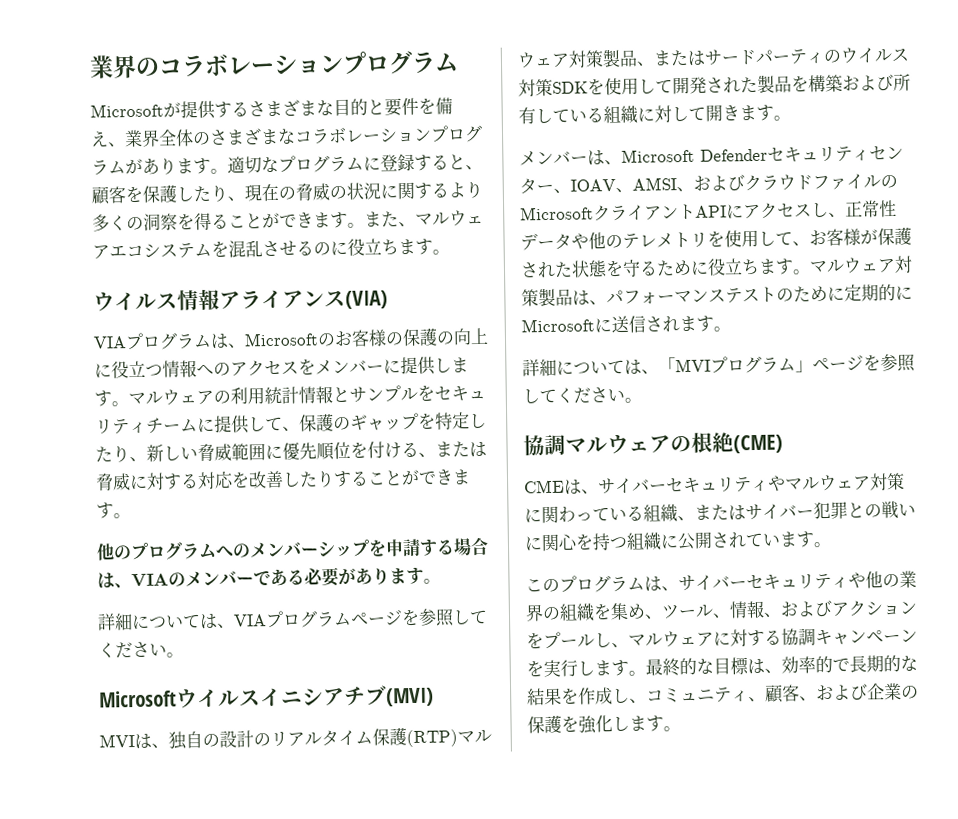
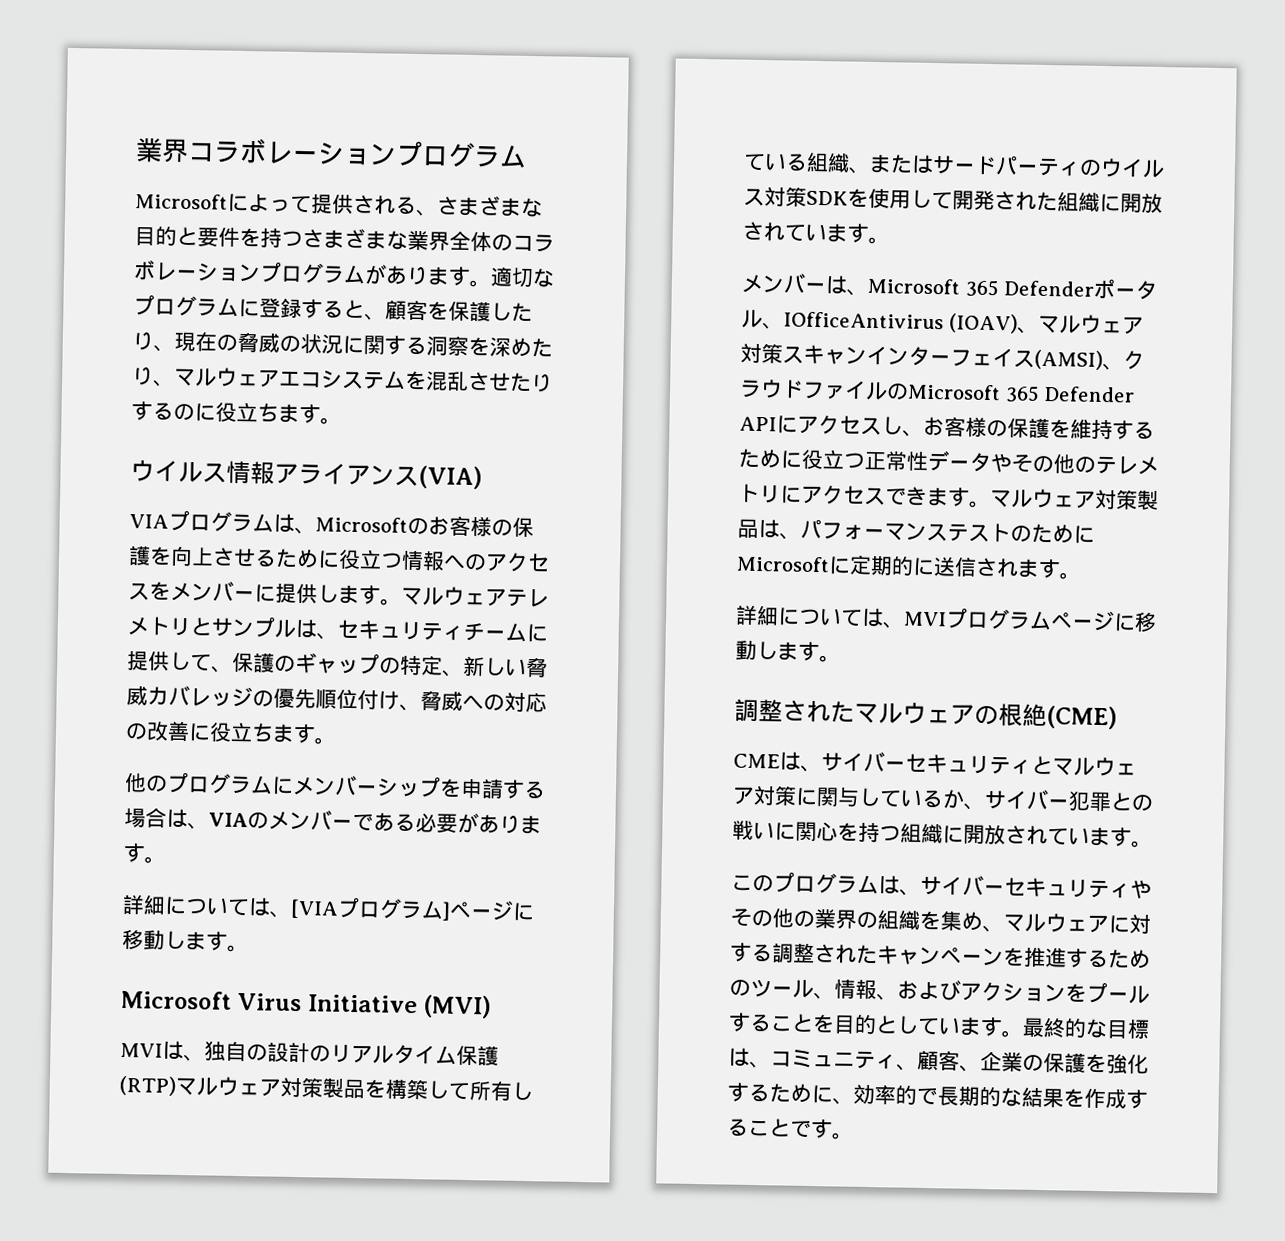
- 業界のコラボレーションプログラム
+ 業界コラボレーションプログラム
- Microsoftが提供するさまざまな目的と要件を備え、業界全体のさまざまなコラボレーションプログラムがあります。
+ Microsoftによって提供される、さまざまな目的と要件を持つさまざまな業界全体のコラボレーションプログラムがあります。
- 適切なプログラムに登録すると、顧客を保護したり、現在の脅威の状況に関するより多くの洞察を得ることができます。また、マルウェアエコシステムを混乱させるのに役立ちます。
+ 適切なプログラムに登録すると、顧客を保護したり、現在の脅威の状況に関する洞察を深めたり、マルウェアエコシステムを混乱させたりするのに役立ちます。
- VIAプログラムは、Microsoftのお客様の保護の向上に役立つ情報へのアクセスをメンバーに提供します。
+ VIAプログラムは、Microsoftのお客様の保護を向上させるために役立つ情報へのアクセスをメンバーに提供します。
- マルウェアの利用統計情報とサンプルをセキュリティチームに提供して、保護のギャップを特定したり、新しい脅威範囲に優先順位を付ける、または脅威に対する対応を改善したりすることができます。
+ マルウェアテレメトリとサンプルは、セキュリティチームに提供して、保護のギャップの特定、新しい脅威カバレッジの優先順位付け、脅威への対応の改善に役立ちます。
- 他のプログラムへのメンバーシップを申請する場合は、VIAのメンバーである必要があります。
+ 他のプログラムにメンバーシップを申請する場合は、VIAのメンバーである必要があります。
- 詳細については、VIAプログラムページを参照してください。
- Microsoftウイルスイニシアチブ(MVI)
+ 詳細については、[VIAプログラム]ページに移動します。
+ Microsoft Virus Initiative (MVI)
- MVIは、独自の設計のリアルタイム保護(RTP)マルウェア対策製品、またはサードパーティのウイルス対策SDKを使用して開発された製品を構築および所有している組織に対して開きます。
+ MVIは、独自の設計のリアルタイム保護(RTP)マルウェア対策製品を構築して所有している組織、またはサードパーティのウイルス対策SDKを使用して開発された組織に開放されています。
- メンバーは、Microsoft Defenderセキュリティセンター、IOAV、AMSI、およびクラウドファイルのMicrosoftクライアントAPIにアクセスし、正常性データや他のテレメトリを使用して、お客様が保護された状態を守るために役立ちます。
+ メンバーは、Microsoft 365 Defenderポータル、IOfficeAntivirus (IOAV)、マルウェア対策スキャンインターフェイス(AMSI)、クラウドファイルのMicrosoft 365 Defender APIにアクセスし、お客様の保護を維持するために役立つ正常性データやその他のテレメトリにアクセスできます。
- マルウェア対策製品は、パフォーマンステストのために定期的にMicrosoftに送信されます。
+ マルウェア対策製品は、パフォーマンステストのためにMicrosoftに定期的に送信されます。
- 詳細については、「MVIプログラム」ページを参照してください。
- 協調マルウェアの根絶(CME)
+ 詳細については、MVIプログラムページに移動します。
+ 調整されたマルウェアの根絶(CME)
- CMEは、サイバーセキュリティやマルウェア対策に関わっている組織、またはサイバー犯罪との戦いに関心を持つ組織に公開されています。
+ CMEは、サイバーセキュリティとマルウェア対策に関与しているか、サイバー犯罪との戦いに関心を持つ組織に開放されています。
- このプログラムは、サイバーセキュリティや他の業界の組織を集め、ツール、情報、およびアクションをプールし、マルウェアに対する協調キャンペーンを実行します。
+ このプログラムは、サイバーセキュリティやその他の業界の組織を集め、マルウェアに対する調整されたキャンペーンを推進するためのツール、情報、およびアクションをプールすることを目的としています。
- 最終的な目標は、効率的で長期的な結果を作成し、コミュニティ、顧客、および企業の保護を強化します。
+ 最終的な目標は、コミュニティ、顧客、企業の保護を強化するために、効率的で長期的な結果を作成することです。

